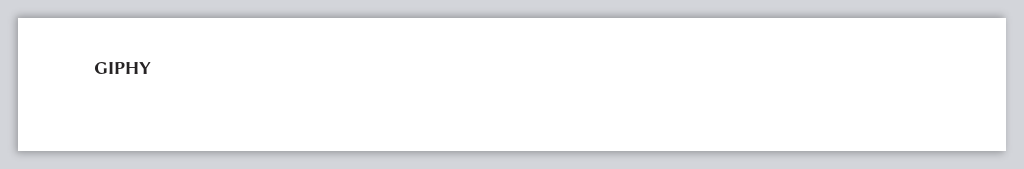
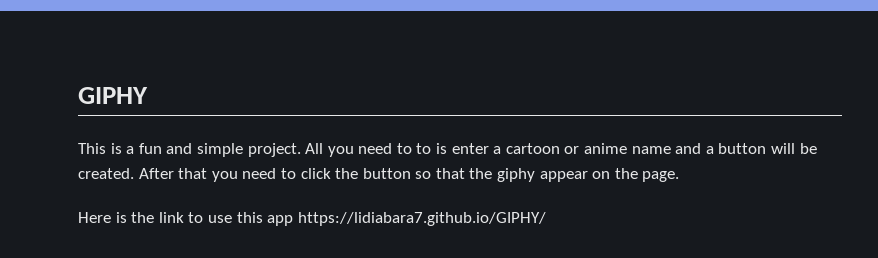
+ This is a fun and simple project. All you need to to is enter a cartoon or anime name and a button will be created. After that you need to click the button so that the giphy appear on the page.
+ Here is the link to use this app https://lidiabara7.github.io/GIPHY/

